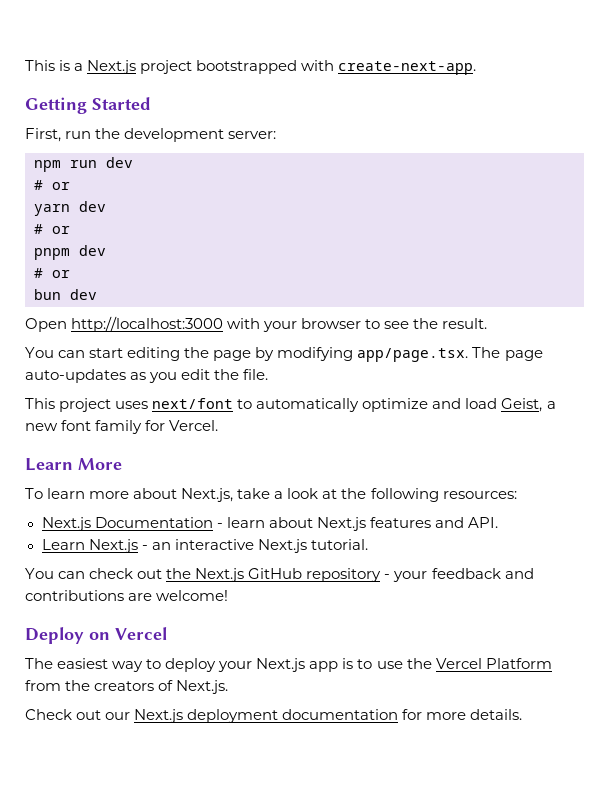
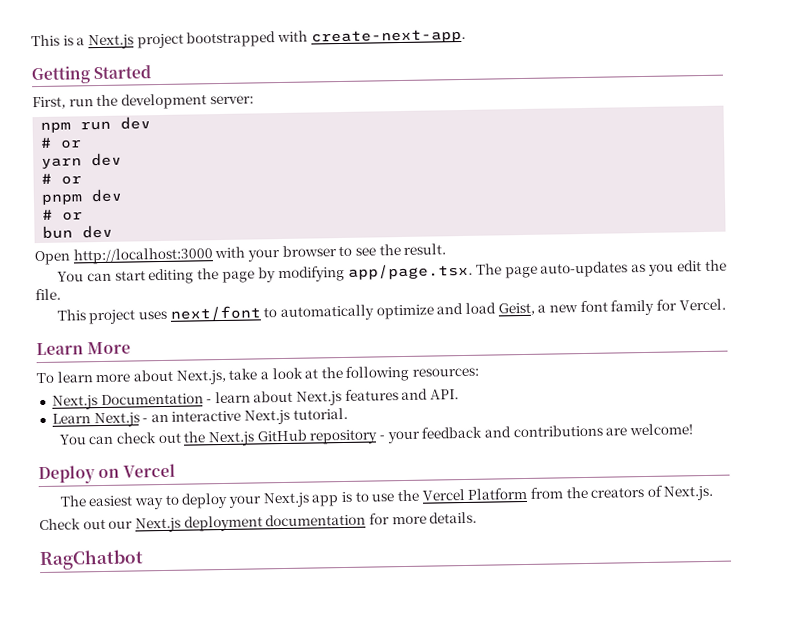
+ RagChatbot

